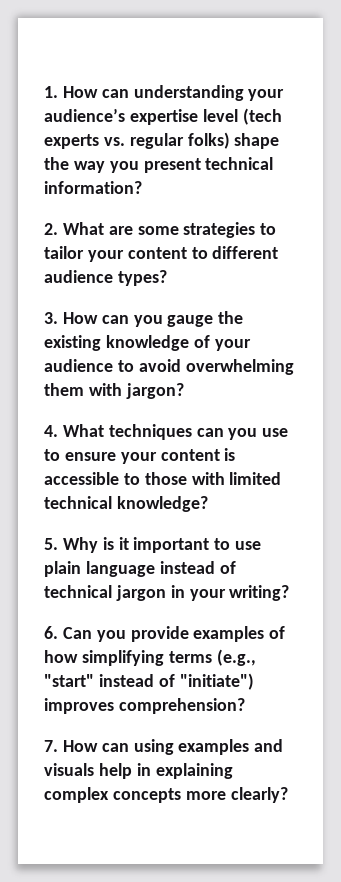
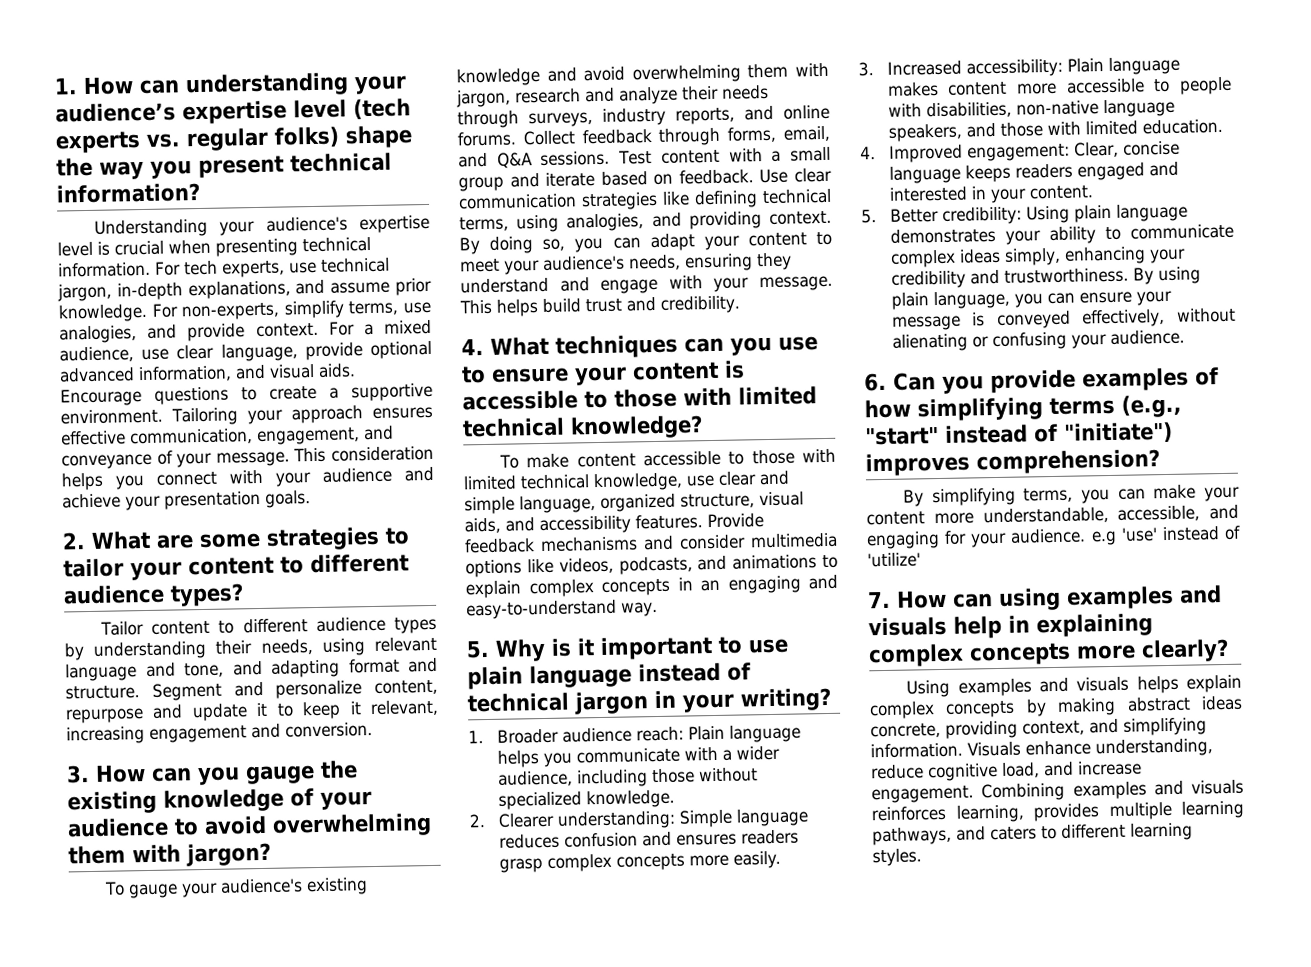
+ Understanding your audience's expertise level is crucial when presenting technical information. For tech experts, use technical jargon, in-depth explanations, and assume prior knowledge. For non-experts, simplify terms, use analogies, and provide context. For a mixed audience, use clear language, provide optional advanced information, and visual aids. Encourage questions to create a supportive environment. Tailoring your approach ensures effective communication, engagement, and conveyance of your message. This consideration helps you connect with your audience and achieve your presentation goals.
+ Tailor content to different audience types by understanding their needs, using relevant language and tone, and adapting format and structure. Segment and personalize content, repurpose and update it to keep it relevant, increasing engagement and conversion.
+ To gauge your audience's existing knowledge and avoid overwhelming them with jargon, research and analyze their needs through surveys, industry reports, and online forums. Collect feedback through forms, email, and Q&A sessions. Test content with a small group and iterate based on feedback. Use clear communication strategies like defining technical terms, using analogies, and providing context. By doing so, you can adapt your content to meet your audience's needs, ensuring they understand and engage with your message. This helps build trust and credibility.
+ To make content accessible to those with limited technical knowledge, use clear and simple language, organized structure, visual aids, and accessibility features. Provide feedback mechanisms and consider multimedia options like videos, podcasts, and animations to explain complex concepts in an engaging and easy-to-understand way.
+ 1. Broader audience reach: Plain language helps you communicate with a wider audience, including those without specialized knowledge.
+ 2. Clearer understanding: Simple language reduces confusion and ensures readers grasp complex concepts more easily.
+ 3. Increased accessibility: Plain language makes content more accessible to people with disabilities, non-native language speakers, and those with limited education.
+ 4. Improved engagement: Clear, concise language keeps readers engaged and interested in your content.
+ 5. Better credibility: Using plain language demonstrates your ability to communicate complex ideas simply, enhancing your credibility and trustworthiness. By using plain language, you can ensure your message is conveyed effectively, without alienating or confusing your audience.
+ By simplifying terms, you can make your content more understandable, accessible, and engaging for your audience. e.g 'use' instead of 'utilize'
+ Using examples and visuals helps explain complex concepts by making abstract ideas concrete, providing context, and simplifying information. Visuals enhance understanding, reduce cognitive load, and increase engagement. Combining examples and visuals reinforces learning, provides multiple learning pathways, and caters to different learning styles.

